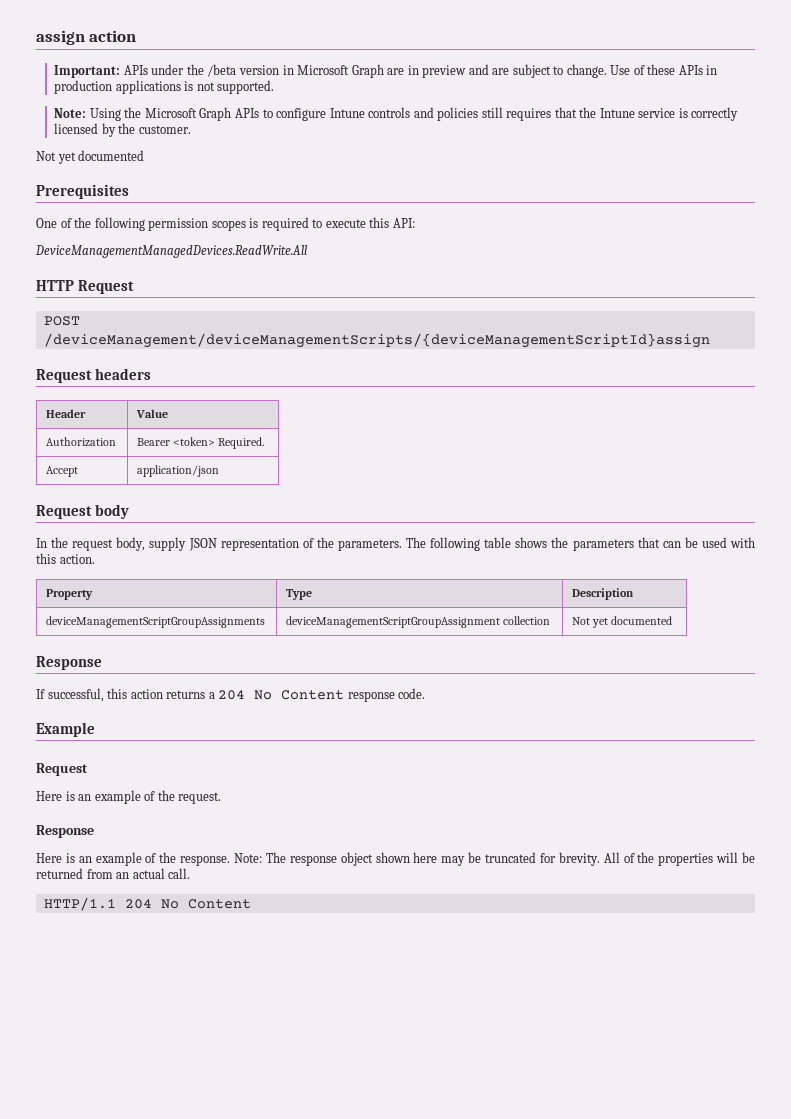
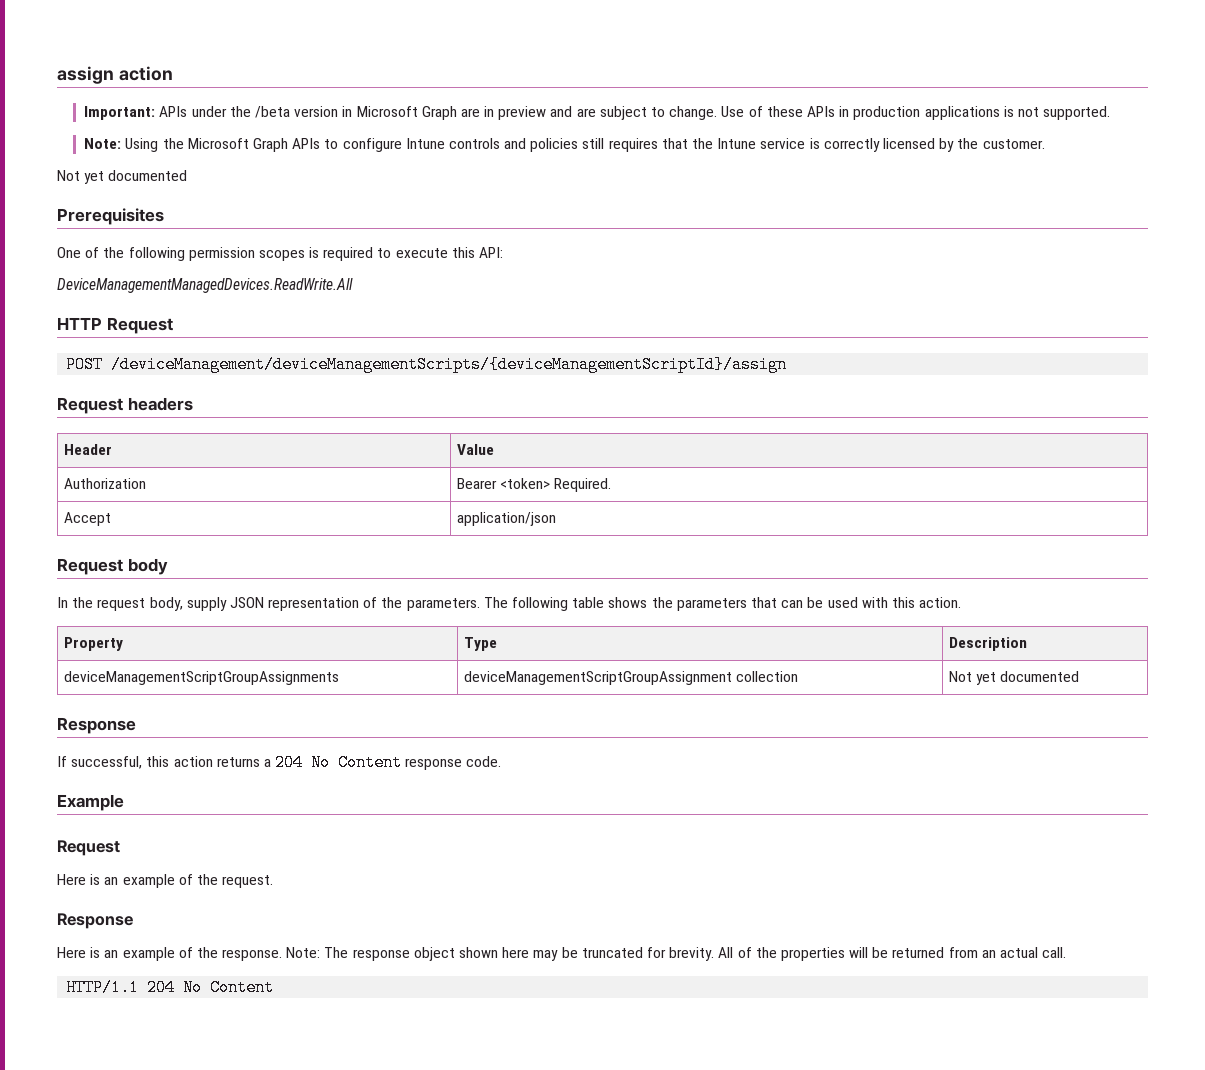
- POST /deviceManagement/deviceManagementScripts/{deviceManagementScriptId}assign
+ POST /deviceManagement/deviceManagementScripts/{deviceManagementScriptId}/assign

